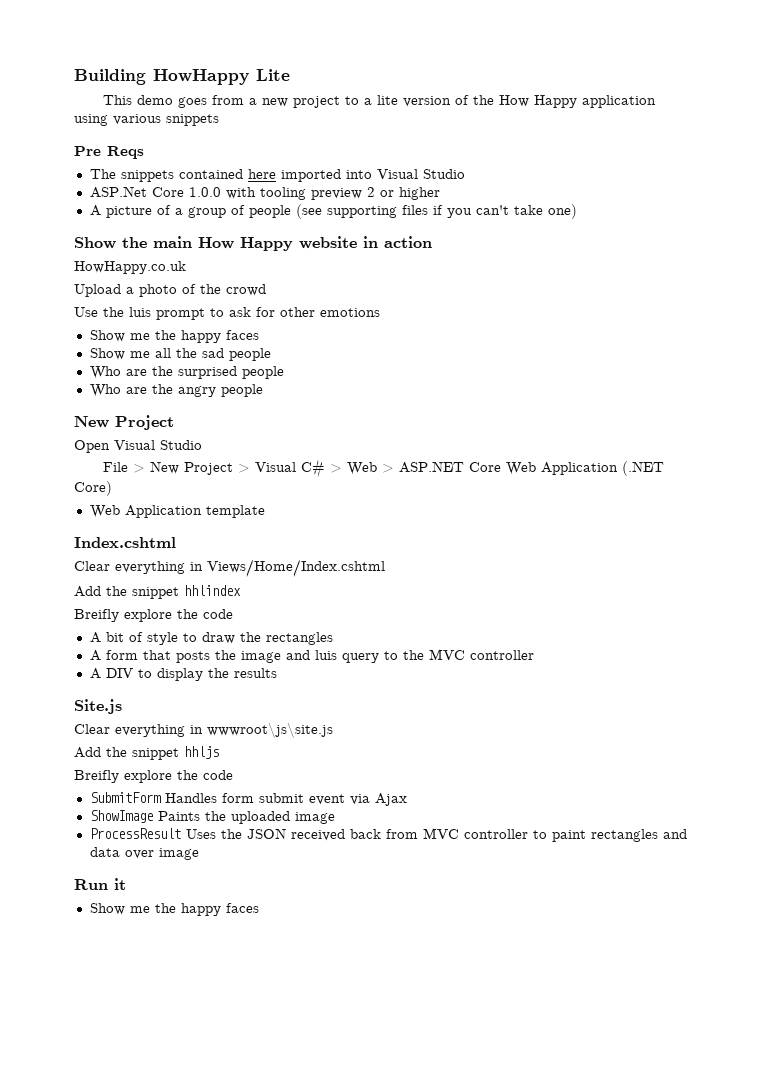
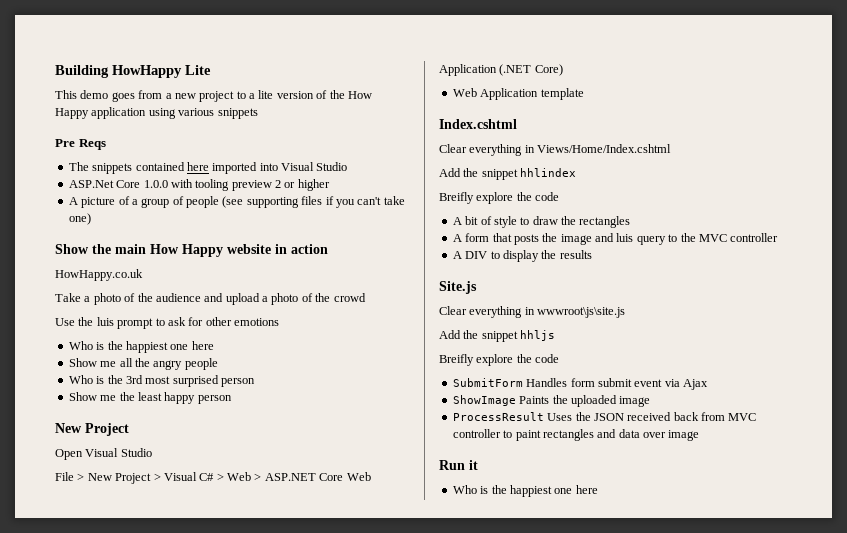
- Upload a photo of the crowd
+ Take a photo of the audience and upload a photo of the crowd
  Use the luis prompt to ask for other emotions
- Show me the happy faces
+ Who is the happiest one here
- Show me all the sad people
- Who are the surprised people
- Who are the angry people
+ Show me all the angry people
+ Who is the 3rd most surprised person
+ Show me the least happy person
  Run it
- Show me the happy faces
+ Who is the happiest one here

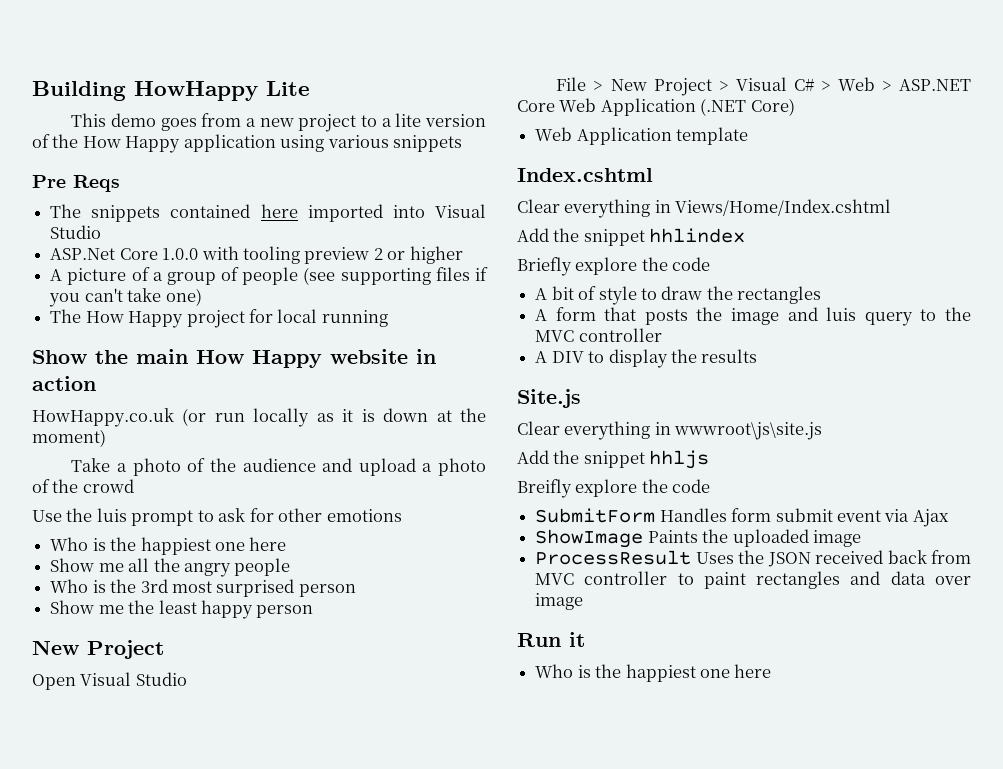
+ The How Happy project for local running
- HowHappy.co.uk
+ HowHappy.co.uk (or run locally as it is down at the moment)
  Add the snippet hhlindex
- Breifly explore the code
+ Briefly explore the code

